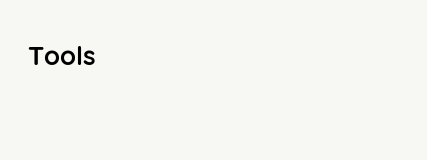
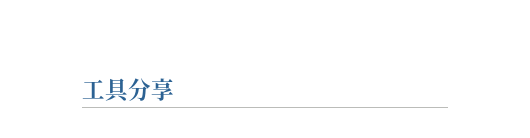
- Tools
+ 工具分享

